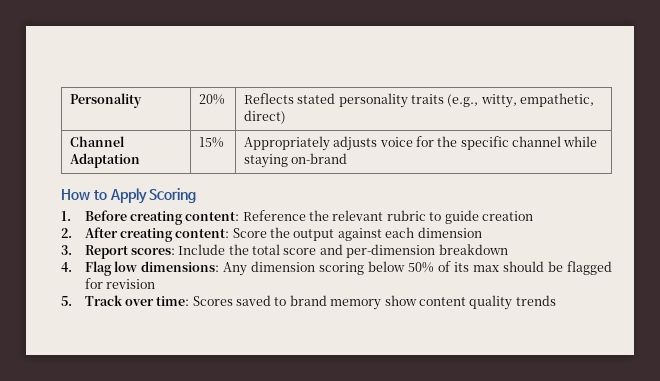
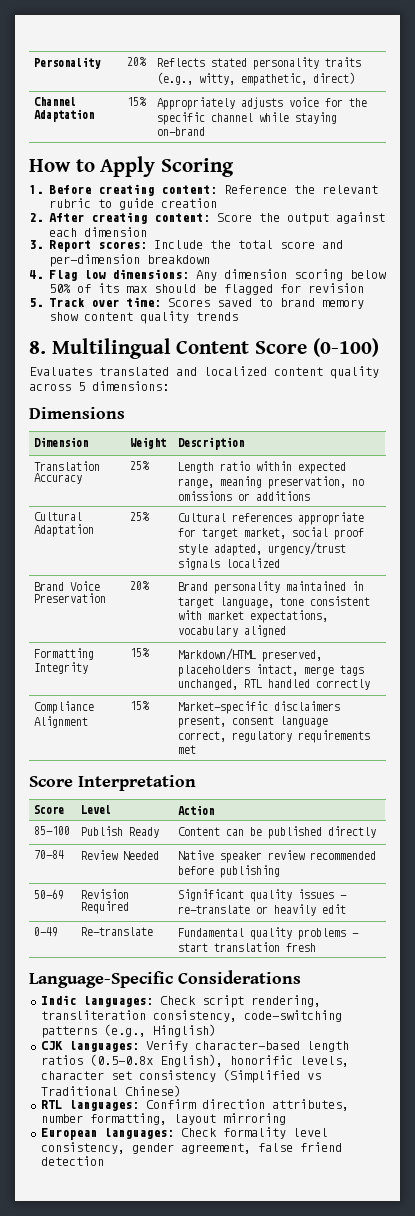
+ 8. Multilingual Content Score (0-100)
+ Evaluates translated and localized content quality across 5 dimensions:
+ Dimensions
+ Dimension | Weight | Description
+ Translation Accuracy | 25% | Length ratio within expected range, meaning preservation, no omissions or additions
+ Cultural Adaptation | 25% | Cultural references appropriate for target market, social proof style adapted, urgency/trust signals localized
+ Brand Voice Preservation | 20% | Brand personality maintained in target language, tone consistent with market expectations, vocabulary aligned
+ Formatting Integrity | 15% | Markdown/HTML preserved, placeholders intact, merge tags unchanged, RTL handled correctly
+ Compliance Alignment | 15% | Market-specific disclaimers present, consent language correct, regulatory requirements met
+ Score Interpretation
+ Score | Level | Action
+ 85-100 | Publish Ready | Content can be published directly
+ 70-84 | Review Needed | Native speaker review recommended before publishing
+ 50-69 | Revision Required | Significant quality issues — re-translate or heavily edit
+ 0-49 | Re-translate | Fundamental quality problems — start translation fresh
+ Language-Specific Considerations
+ Indic languages: Check script rendering, transliteration consistency, code-switching patterns (e.g., Hinglish)
+ CJK languages: Verify character-based length ratios (0.5-0.8x English), honorific levels, character set consistency (Simplified vs Traditional Chinese)
+ RTL languages: Confirm direction attributes, number formatting, layout mirroring
+ European languages: Check formality level consistency, gender agreement, false friend detection

